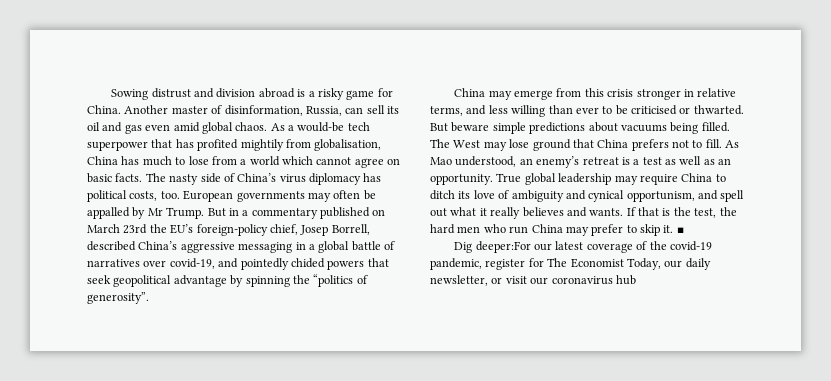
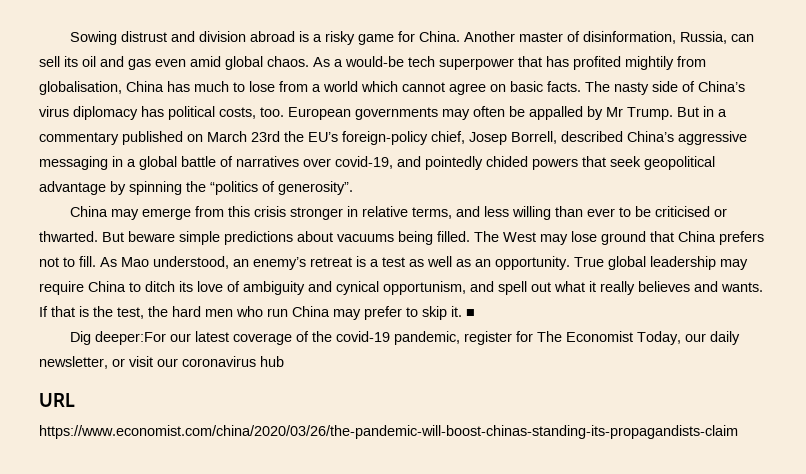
+ URL
+ https://www.economist.com/china/2020/03/26/the-pandemic-will-boost-chinas-standing-its-propagandists-claim

